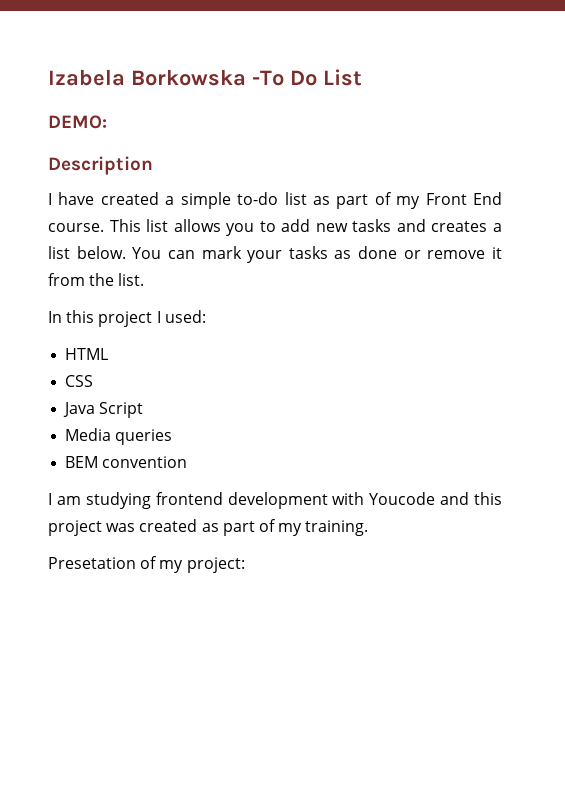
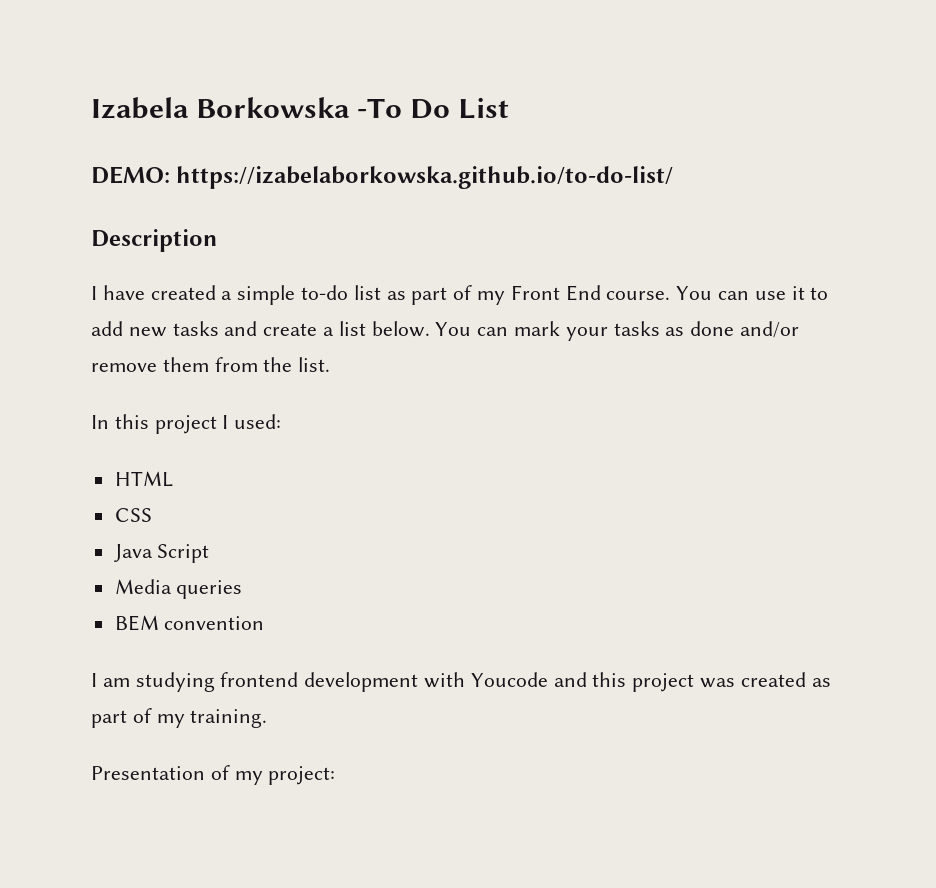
- DEMO:
+ DEMO: https://izabelaborkowska.github.io/to-do-list/
- This list allows you to add new tasks and creates a list below.
+ You can use it to add new tasks and create a list below.
- You can mark your tasks as done or remove it from the list.
+ You can mark your tasks as done and/or remove them from the list.
- Presetation of my project:
+ Presentation of my project:

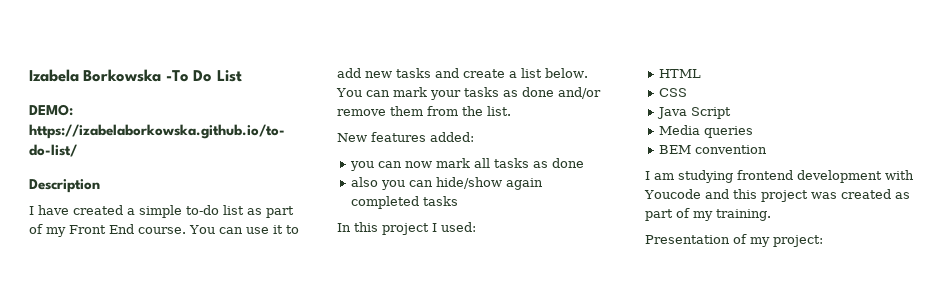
+ New features added:
+ you can now mark all tasks as done
+ also you can hide/show again completed tasks

